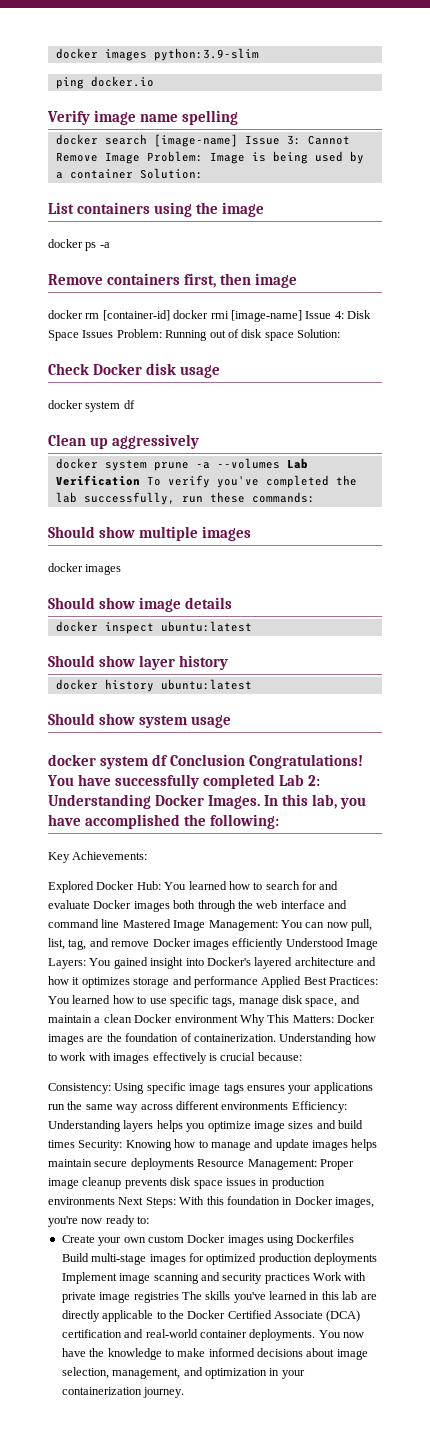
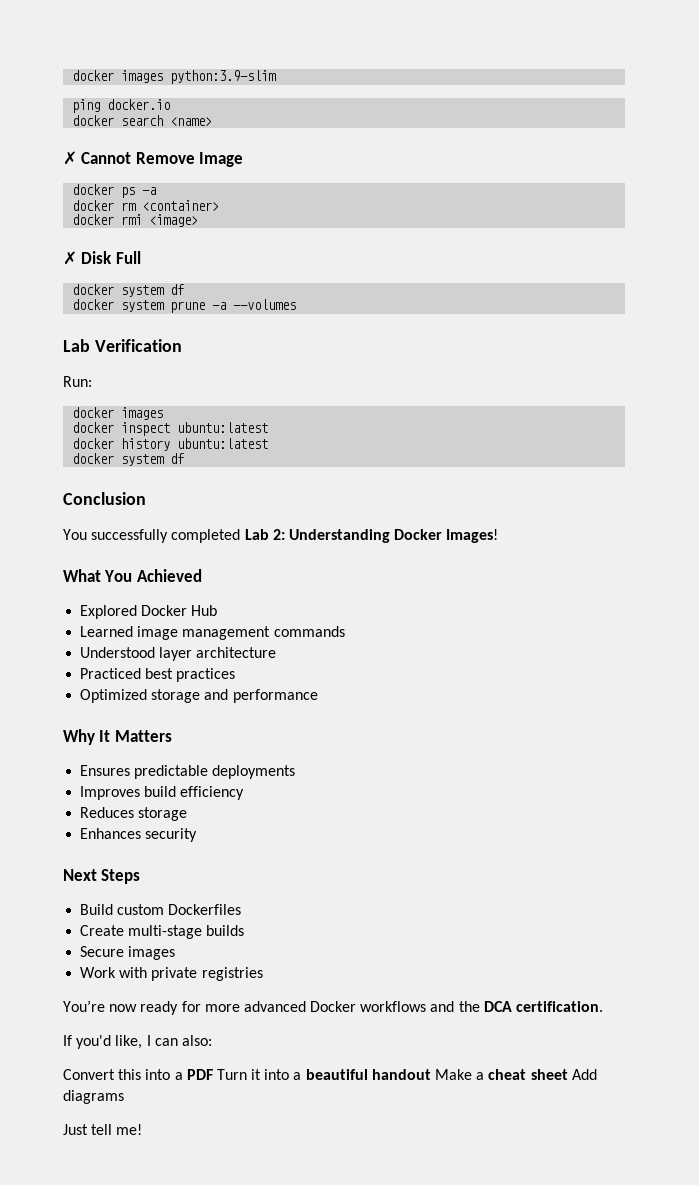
- Verify image name spelling
- docker search [image-name] Issue 3: Cannot Remove Image Problem: Image is being used by a container Solution:
- List containers using the image
+ docker search <name>
+ ✗ Cannot Remove Image
  docker ps -a
- Remove containers first, then image
- docker rm [container-id] docker rmi [image-name] Issue 4: Disk Space Issues Problem: Running out of disk space Solution:
- Check Docker disk usage
+ docker rm <container>
+ docker rmi <image>
+ ✗ Disk Full
  docker system df
- Clean up aggressively
- docker system prune -a --volumes Lab Verification To verify you've completed the lab successfully, run these commands:
- Should show multiple images
+ docker system prune -a --volumes
+ Lab Verification
+ Run:
  docker images
- Should show image details
- Should show layer history
  docker history ubuntu:latest
- Should show system usage
- docker system df Conclusion Congratulations! You have successfully completed Lab 2: Understanding Docker Images. In this lab, you have accomplished the following:
- Key Achievements:
- Explored Docker Hub: You learned how to search for and evaluate Docker images both through the web interface and command line Mastered Image Management: You can now pull, list, tag, and remove Docker images efficiently Understood Image Layers: You gained insight into Docker's layered architecture and how it optimizes storage and performance Applied Best Practices: You learned how to use specific tags, manage disk space, and maintain a clean Docker environment Why This Matters: Docker images are the foundation of containerization. Understanding how to work with images effectively is crucial because:
- Consistency: Using specific image tags ensures your applications run the same way across different environments Efficiency: Understanding layers helps you optimize image sizes and build times Security: Knowing how to manage and update images helps maintain secure deployments Resource Management: Proper image cleanup prevents disk space issues in production environments Next Steps: With this foundation in Docker images, you're now ready to:
- Create your own custom Docker images using Dockerfiles Build multi-stage images for optimized production deployments Implement image scanning and security practices Work with private image registries The skills you've learned in this lab are directly applicable to the Docker Certified Associate (DCA) certification and real-world container deployments. You now have the knowledge to make informed decisions about image selection, management, and optimization in your containerization journey.
+ docker system df
+ Conclusion
+ You successfully completed Lab 2: Understanding Docker Images!
+ What You Achieved
+ Explored Docker Hub
+ Learned image management commands
+ Understood layer architecture
+ Practiced best practices
+ Optimized storage and performance
+ Why It Matters
+ Ensures predictable deployments
+ Improves build efficiency
+ Reduces storage
+ Enhances security
+ Next Steps
+ Build custom Dockerfiles
+ Create multi-stage builds
+ Secure images
+ Work with private registries
+ You’re now ready for more advanced Docker workflows and the DCA certification.
+ If you'd like, I can also:
+ Convert this into a PDF Turn it into a beautiful handout Make a cheat sheet Add diagrams
+ Just tell me!

